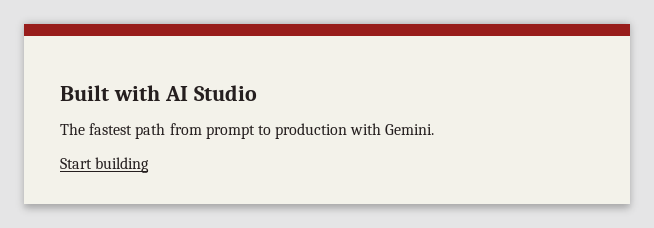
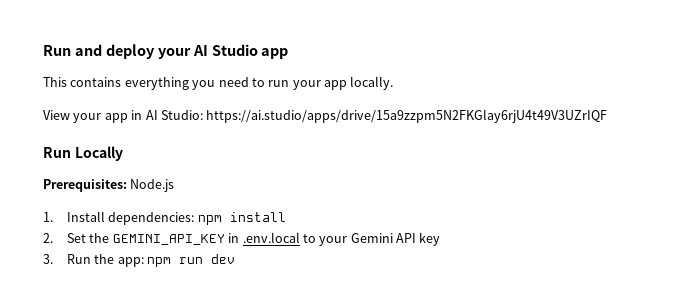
- Built with AI Studio
- The fastest path from prompt to production with Gemini.
- Start building
+ Run and deploy your AI Studio app
+ This contains everything you need to run your app locally.
+ View your app in AI Studio: https://ai.studio/apps/drive/15a9zzpm5N2FKGlay6rjU4t49V3UZrIQF
+ Run Locally
+ Prerequisites: Node.js
+ 1. Install dependencies: npm install
+ 2. Set the GEMINI_API_KEY in .env.local to your Gemini API key
+ 3. Run the app: npm run dev

